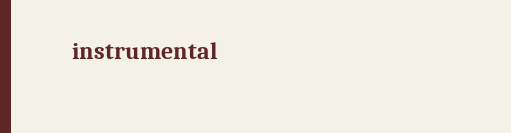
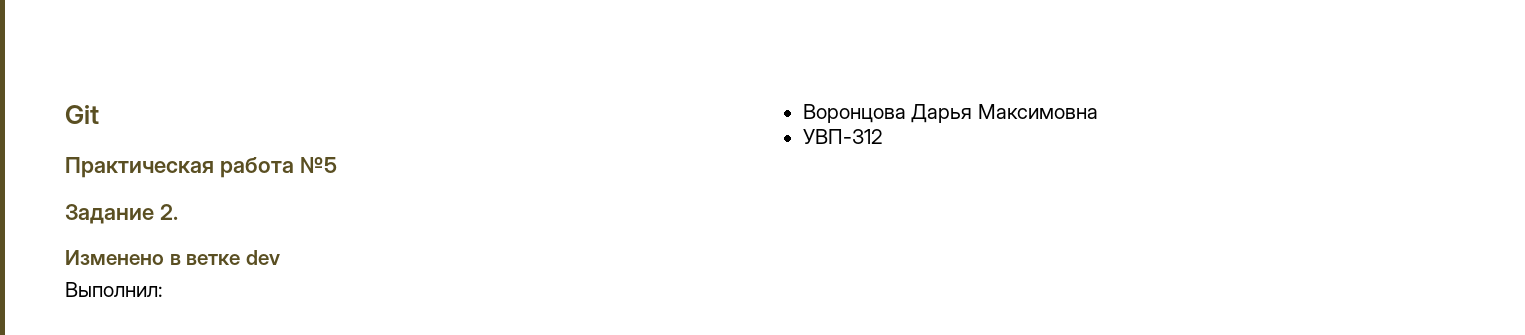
- instrumental
+ Git
+ Практическая работа №5
+ Задание 2.
+ Изменено в ветке dev
+ Выполнил:
+ Воронцова Дарья Максимовна
+ УВП-312

